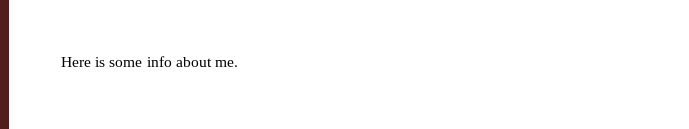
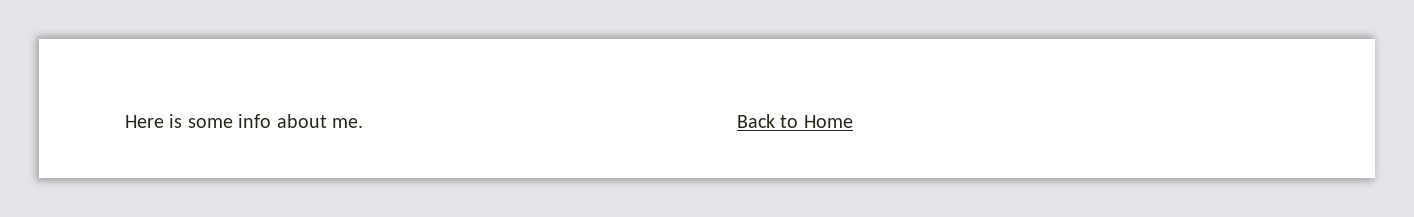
+ Back to Home

